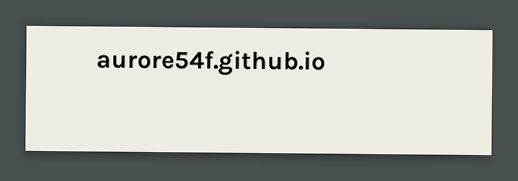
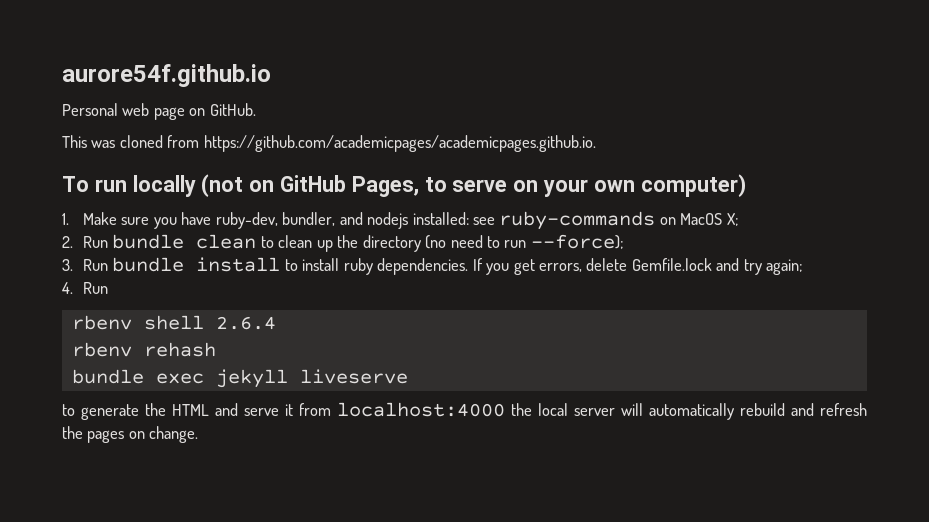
+ Personal web page on GitHub.
+ This was cloned from https://github.com/academicpages/academicpages.github.io.
+ To run locally (not on GitHub Pages, to serve on your own computer)
+ 1. Make sure you have ruby-dev, bundler, and nodejs installed: see ruby-commands on MacOS X;
+ 2. Run bundle clean to clean up the directory (no need to run --force);
+ 3. Run bundle install to install ruby dependencies. If you get errors, delete Gemfile.lock and try again;
+ 4. Run
+ rbenv shell 2.6.4
+ rbenv rehash
+ bundle exec jekyll liveserve
+ to generate the HTML and serve it from localhost:4000 the local server will automatically rebuild and refresh the pages on change.

